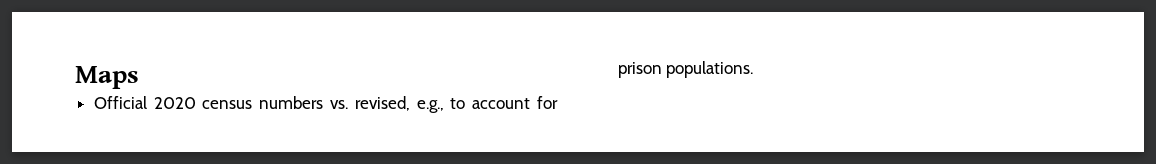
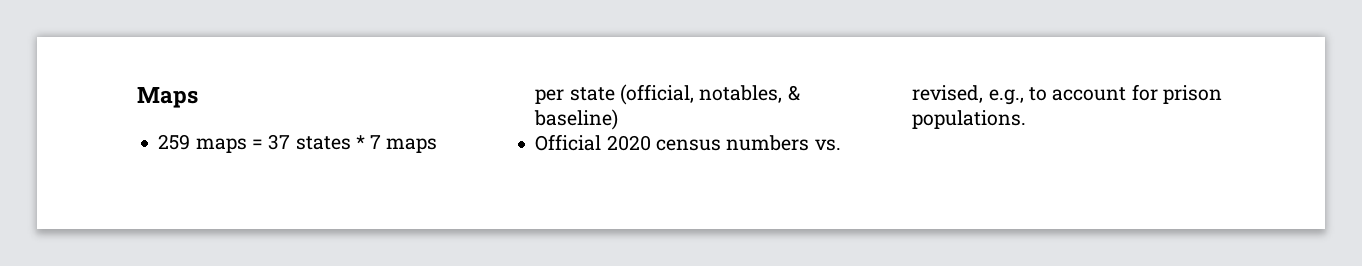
+ 259 maps = 37 states * 7 maps per state (official, notables, & baseline)

